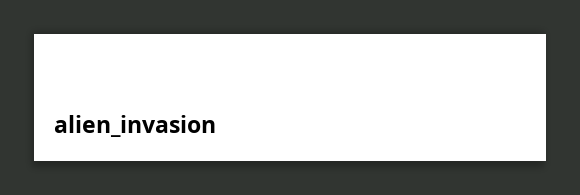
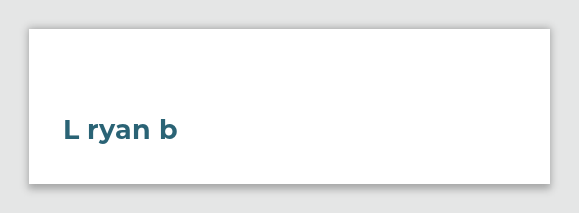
- alien_invasion
+ L ryan b

